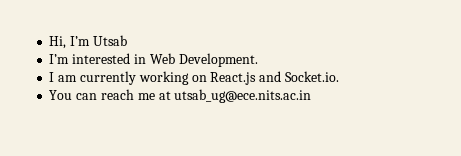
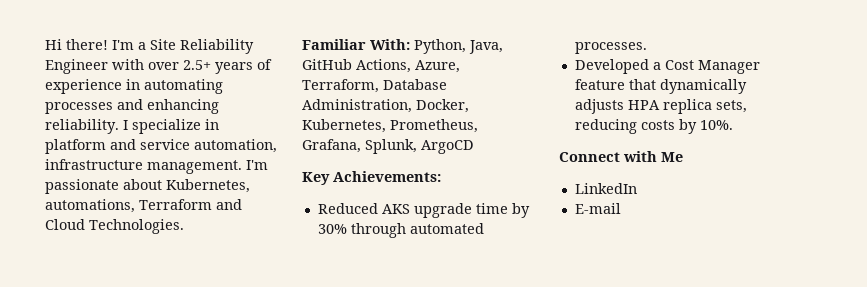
- Hi, I’m Utsab
- I’m interested in Web Development.
- I am currently working on React.js and Socket.io.
- You can reach me at utsab_ug@ece.nits.ac.in
+ Hi there! I'm a Site Reliability Engineer with over 2.5+ years of experience in automating processes and enhancing reliability. I specialize in platform and service automation, infrastructure management. I'm passionate about Kubernetes, automations, Terraform and Cloud Technologies.
+ Familiar With: Python, Java, GitHub Actions, Azure, Terraform, Database Administration, Docker, Kubernetes, Prometheus, Grafana, Splunk, ArgoCD
+ Key Achievements:
+ Reduced AKS upgrade time by 30% through automated processes.
+ Developed a Cost Manager feature that dynamically adjusts HPA replica sets, reducing costs by 10%.
+ Connect with Me
+ LinkedIn
+ E-mail

